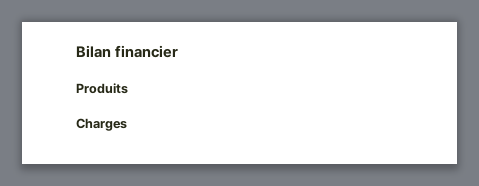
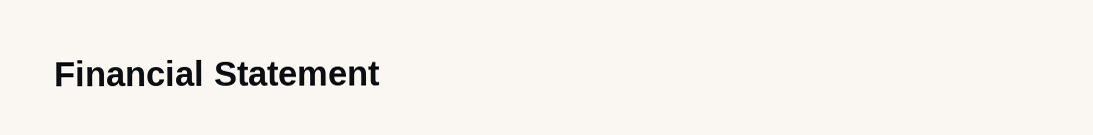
- Bilan financier
- Produits
- Charges
+ Financial Statement

